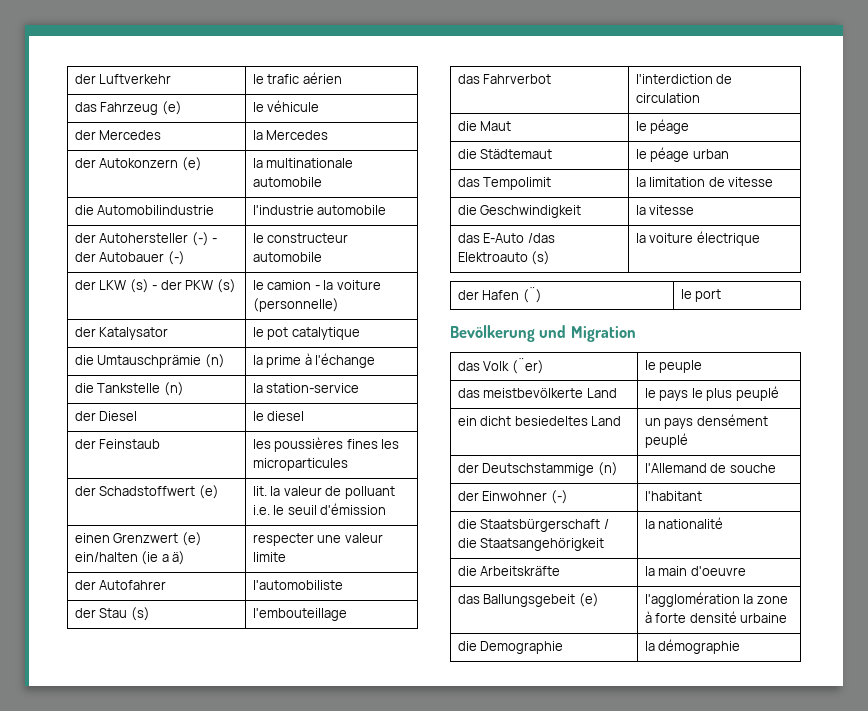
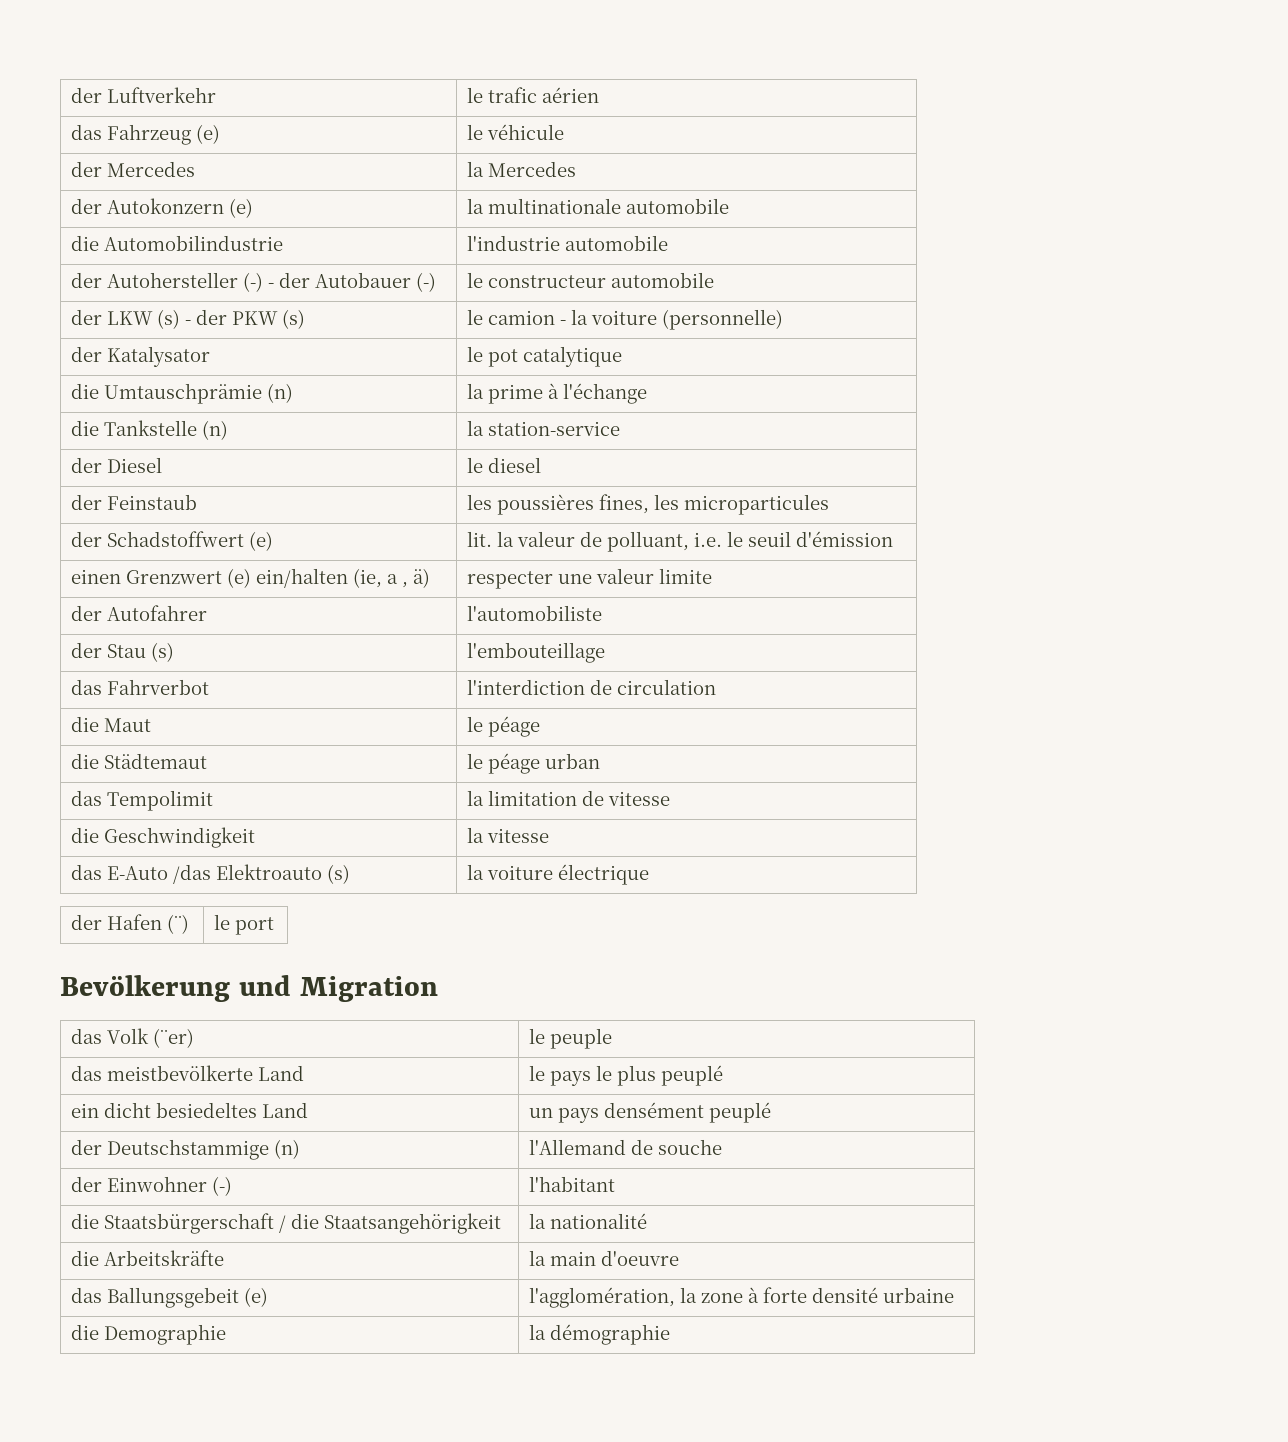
- der Feinstaub | les poussières fines les microparticules
+ der Feinstaub | les poussières fines, les microparticules
- der Schadstoffwert (e) | lit. la valeur de polluant i.e. le seuil d'émission
+ der Schadstoffwert (e) | lit. la valeur de polluant, i.e. le seuil d'émission
- einen Grenzwert (e) ein/halten (ie a ä) | respecter une valeur limite
+ einen Grenzwert (e) ein/halten (ie, a , ä) | respecter une valeur limite
- das Ballungsgebeit (e) | l'agglomération la zone à forte densité urbaine
+ das Ballungsgebeit (e) | l'agglomération, la zone à forte densité urbaine

